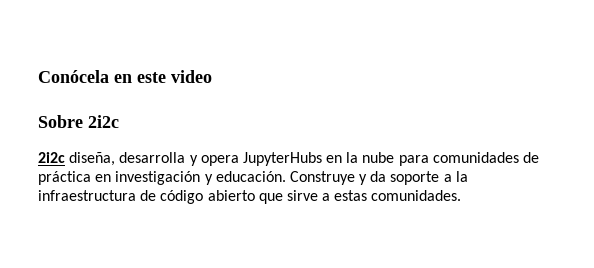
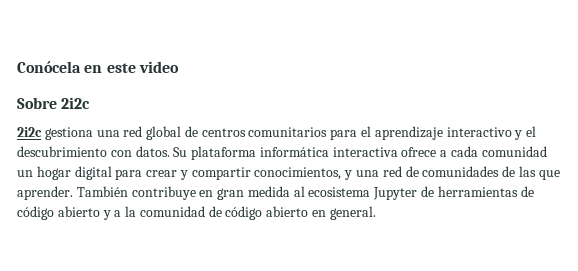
- 2i2c diseña, desarrolla y opera JupyterHubs en la nube para comunidades de práctica en investigación y educación. Construye y da soporte a la infraestructura de código abierto que sirve a estas comunidades.
+ 2i2c gestiona una red global de centros comunitarios para el aprendizaje interactivo y el descubrimiento con datos. Su plataforma informática interactiva ofrece a cada comunidad un hogar digital para crear y compartir conocimientos, y una red de comunidades de las que aprender. También contribuye en gran medida al ecosistema Jupyter de herramientas de código abierto y a la comunidad de código abierto en general.

